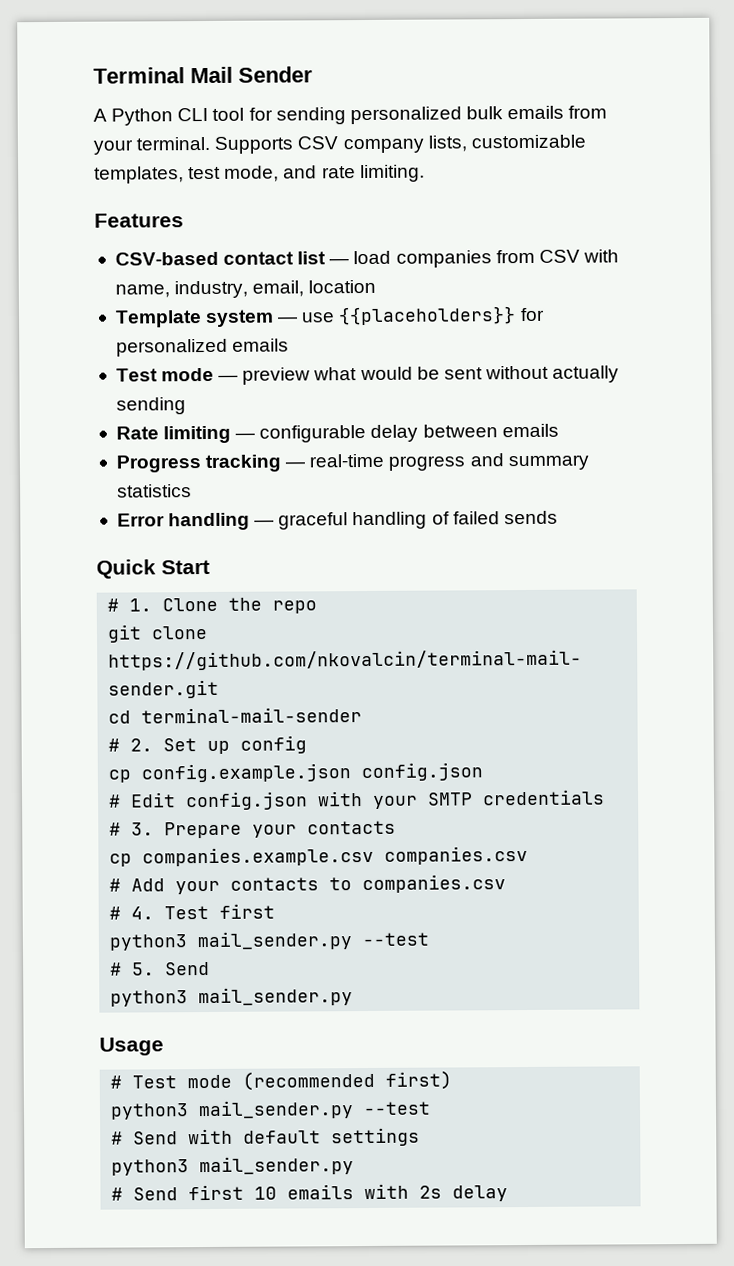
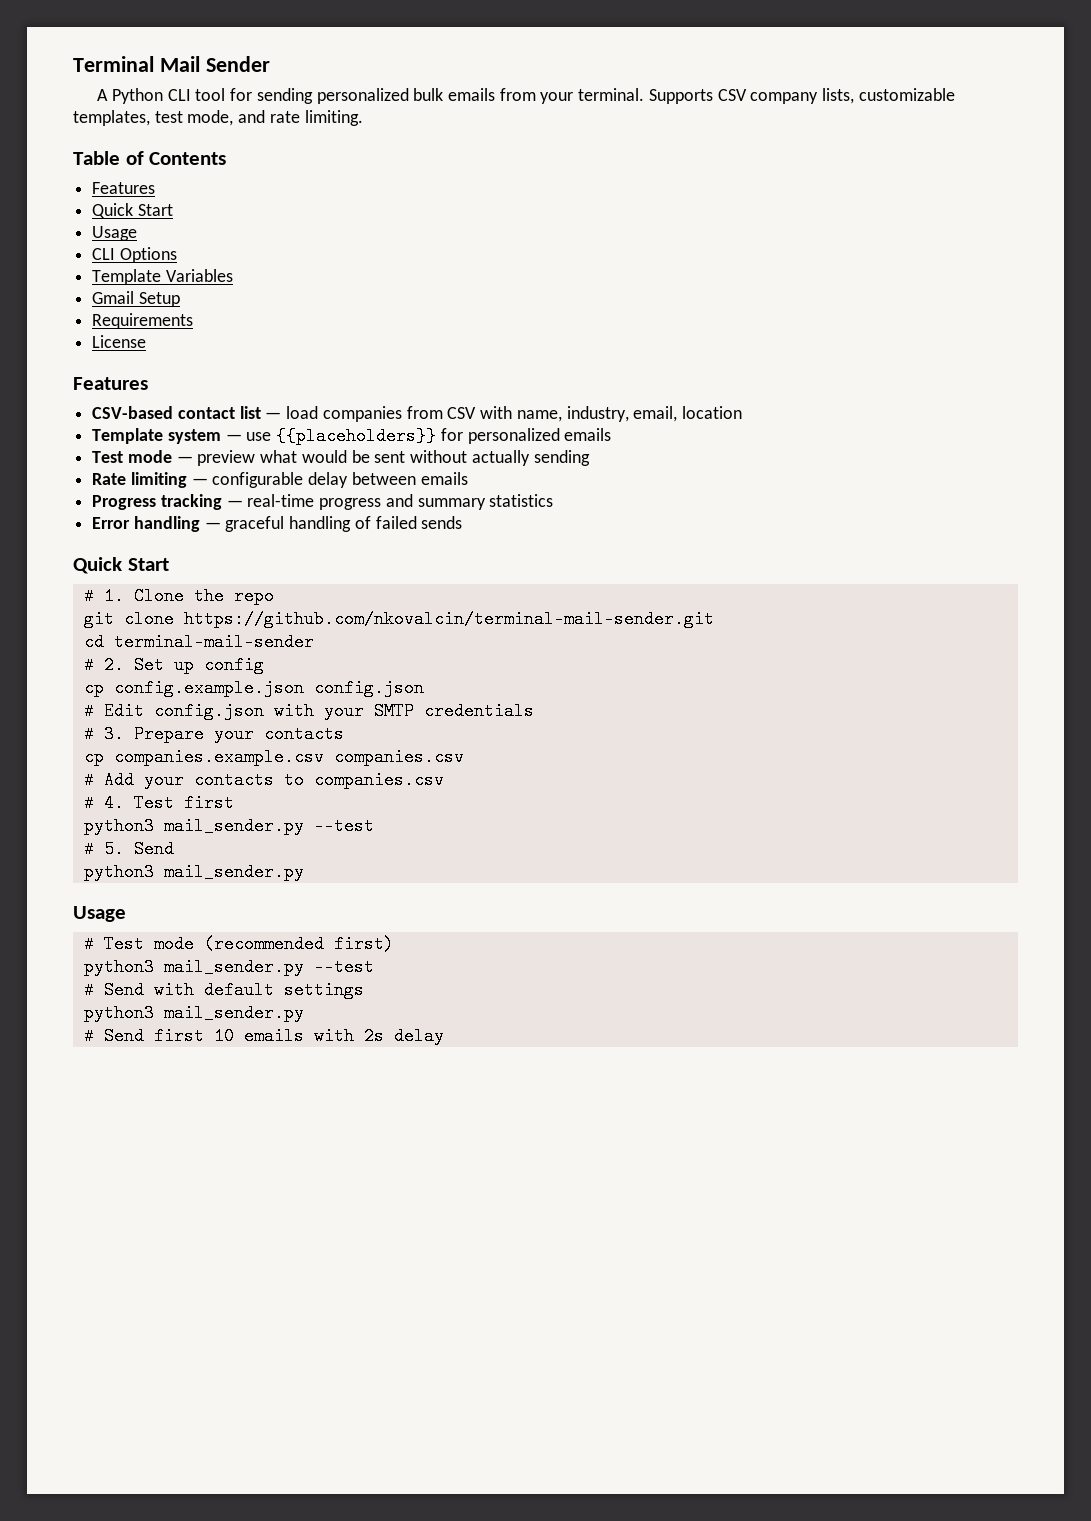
+ Table of Contents
+ Features
+ Quick Start
+ Usage
+ CLI Options
+ Template Variables
+ Gmail Setup
+ Requirements
+ License

